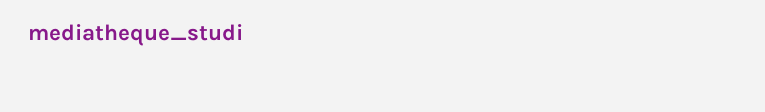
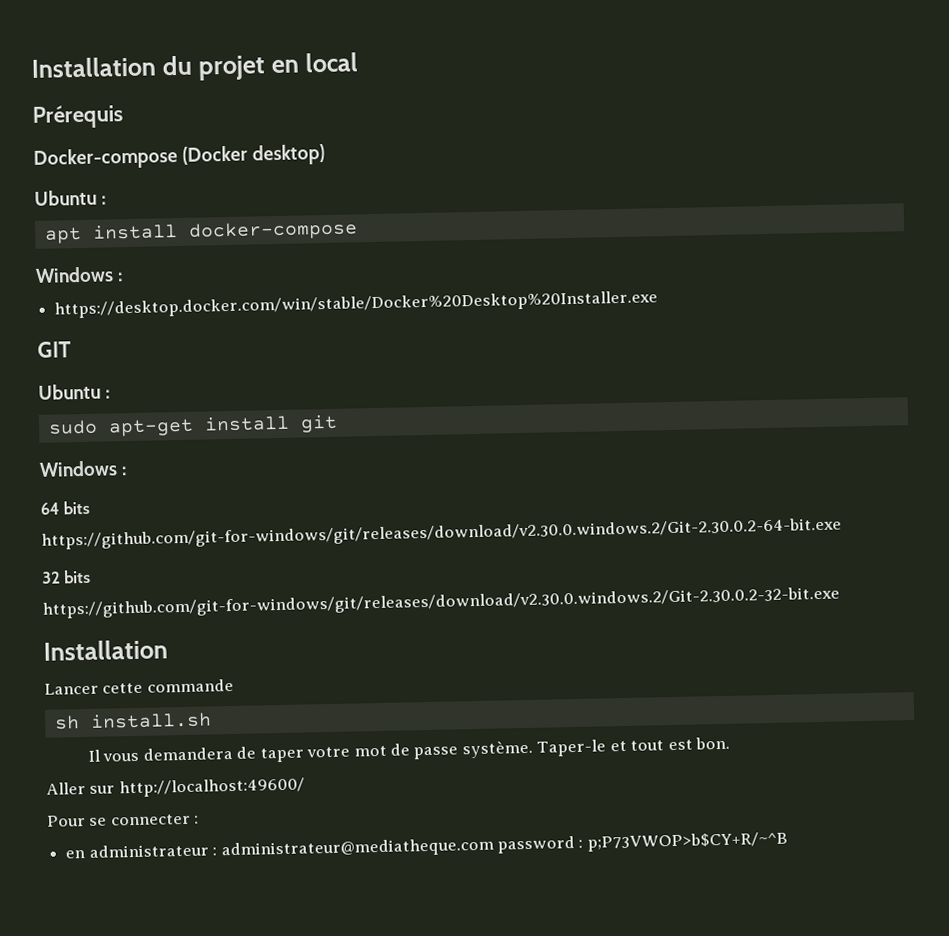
- mediatheque_studi
+ Installation du projet en local
+ Prérequis
+ Docker-compose (Docker desktop)
+ Ubuntu :
+ apt install docker-compose
+ Windows :
+ https://desktop.docker.com/win/stable/Docker%20Desktop%20Installer.exe
+ GIT
+ Ubuntu :
+ sudo apt-get install git
+ Windows :
+ 64 bits
+ https://github.com/git-for-windows/git/releases/download/v2.30.0.windows.2/Git-2.30.0.2-64-bit.exe
+ 32 bits
+ https://github.com/git-for-windows/git/releases/download/v2.30.0.windows.2/Git-2.30.0.2-32-bit.exe
+ Installation
+ Lancer cette commande
+ sh install.sh
+ Il vous demandera de taper votre mot de passe système. Taper-le et tout est bon.
+ Aller sur http://localhost:49600/
+ Pour se connecter :
+ en administrateur : administrateur@mediatheque.com password : p;P73VWOP>b$CY+R/~^B

